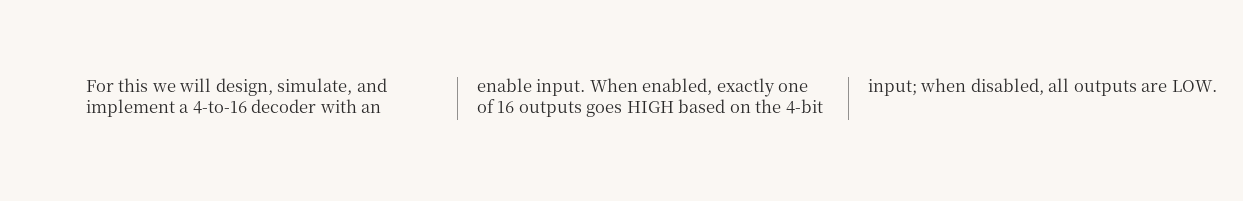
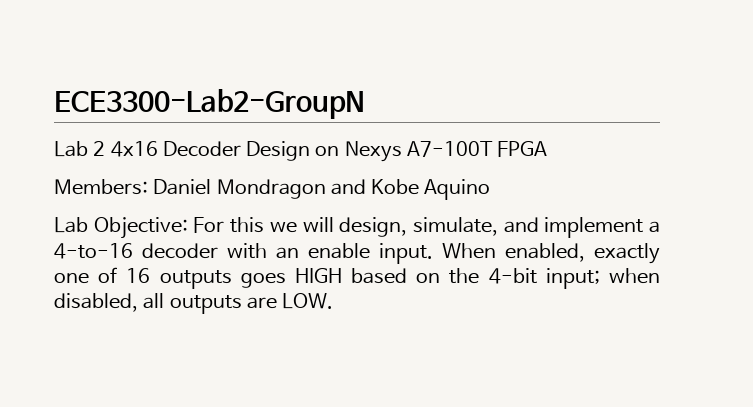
- For this we will design, simulate, and implement a 4-to-16 decoder with an enable input.
+ ECE3300-Lab2-GroupN
+ Lab 2 4x16 Decoder Design on Nexys A7-100T FPGA
+ Members: Daniel Mondragon and Kobe Aquino
+ Lab Objective: For this we will design, simulate, and implement a 4-to-16 decoder with an enable input.

